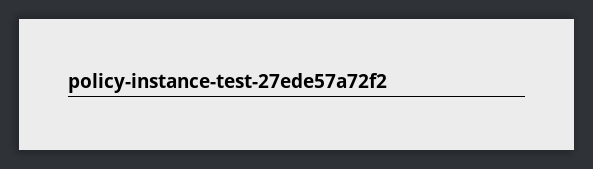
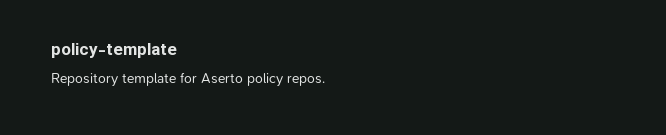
- policy-instance-test-27ede57a72f2
+ policy-template
+ Repository template for Aserto policy repos.

